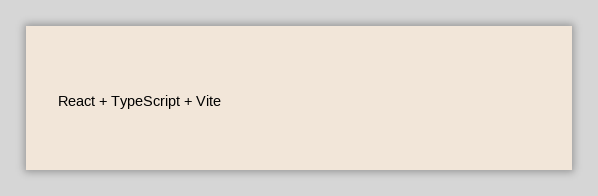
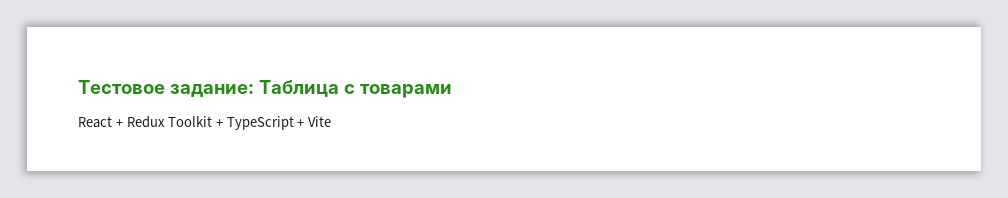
- React + TypeScript + Vite
+ Тестовое задание: Таблица с товарами
+ React + Redux Toolkit + TypeScript + Vite

